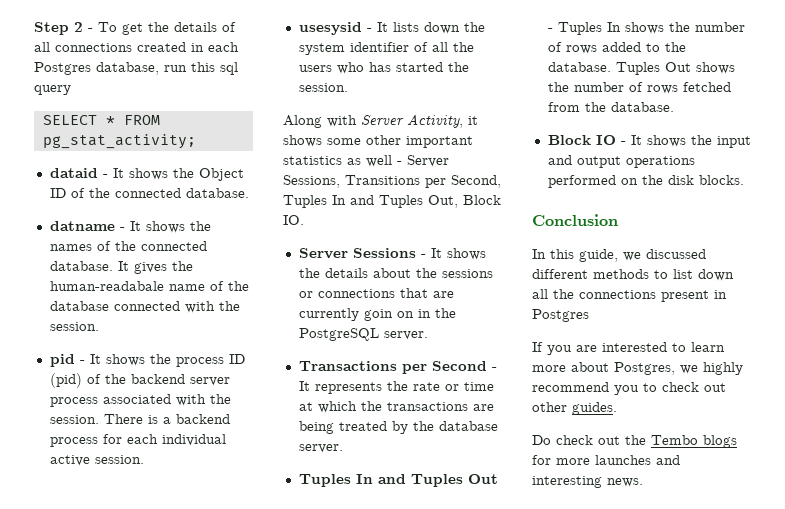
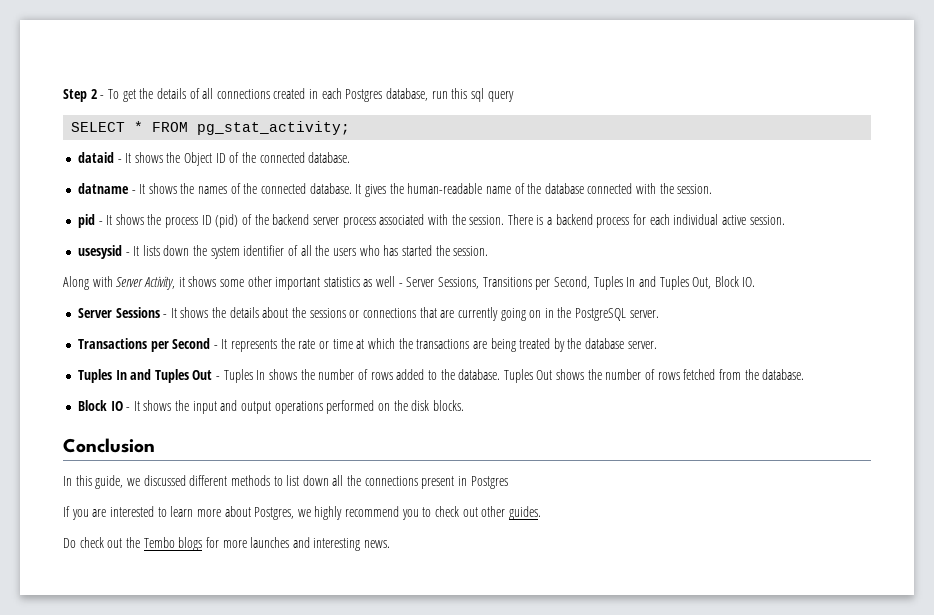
- It gives the human-readabale name of the database connected with the session.
+ It gives the human-readable name of the database connected with the session.
- Server Sessions - It shows the details about the sessions or connections that are currently goin on in the PostgreSQL server.
+ Server Sessions - It shows the details about the sessions or connections that are currently going on in the PostgreSQL server.

